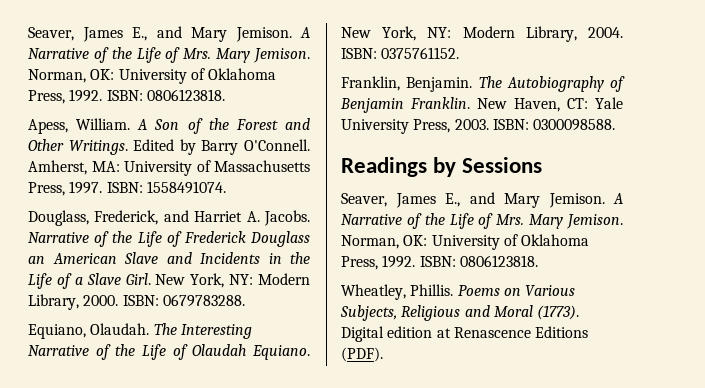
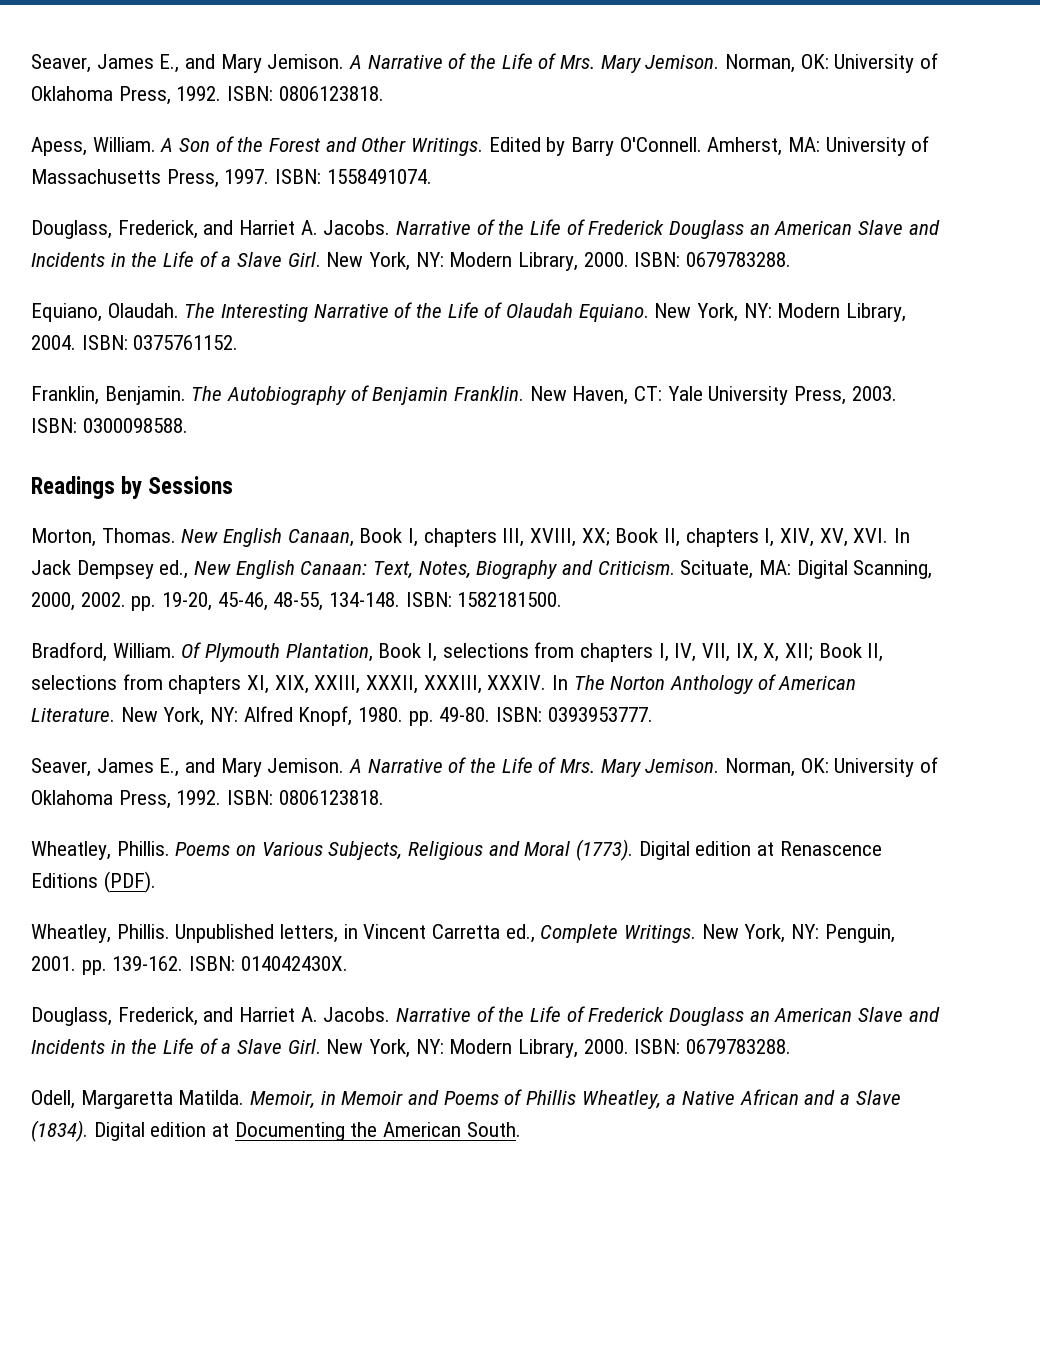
+ Morton, Thomas. New English Canaan, Book I, chapters III, XVIII, XX; Book II, chapters I, XIV, XV, XVI. In Jack Dempsey ed., New English Canaan: Text, Notes, Biography and Criticism. Scituate, MA: Digital Scanning, 2000, 2002. pp. 19-20, 45-46, 48-55, 134-148. ISBN: 1582181500.
+ Bradford, William. Of Plymouth Plantation, Book I, selections from chapters I, IV, VII, IX, X, XII; Book II, selections from chapters XI, XIX, XXIII, XXXII, XXXIII, XXXIV. In The Norton Anthology of American Literature. New York, NY: Alfred Knopf, 1980. pp. 49-80. ISBN: 0393953777.
+ Wheatley, Phillis. Unpublished letters, in Vincent Carretta ed., Complete Writings. New York, NY: Penguin, 2001. pp. 139-162. ISBN: 014042430X.
+ Douglass, Frederick, and Harriet A. Jacobs. Narrative of the Life of Frederick Douglass an American Slave and Incidents in the Life of a Slave Girl. New York, NY: Modern Library, 2000. ISBN: 0679783288.
+ Odell, Margaretta Matilda. Memoir, in Memoir and Poems of Phillis Wheatley, a Native African and a Slave (1834). Digital edition at Documenting the American South.

